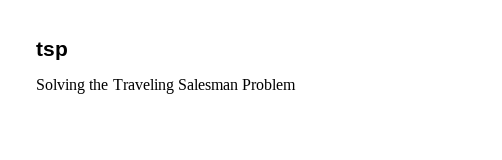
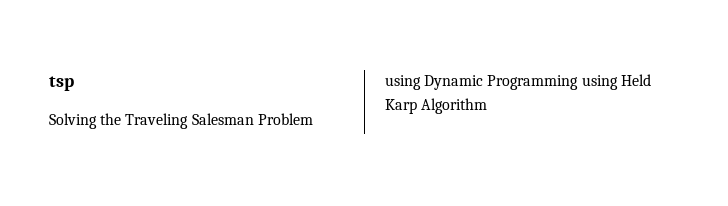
- Solving the Traveling Salesman Problem
+ Solving the Traveling Salesman Problem using Dynamic Programming using Held Karp Algorithm

